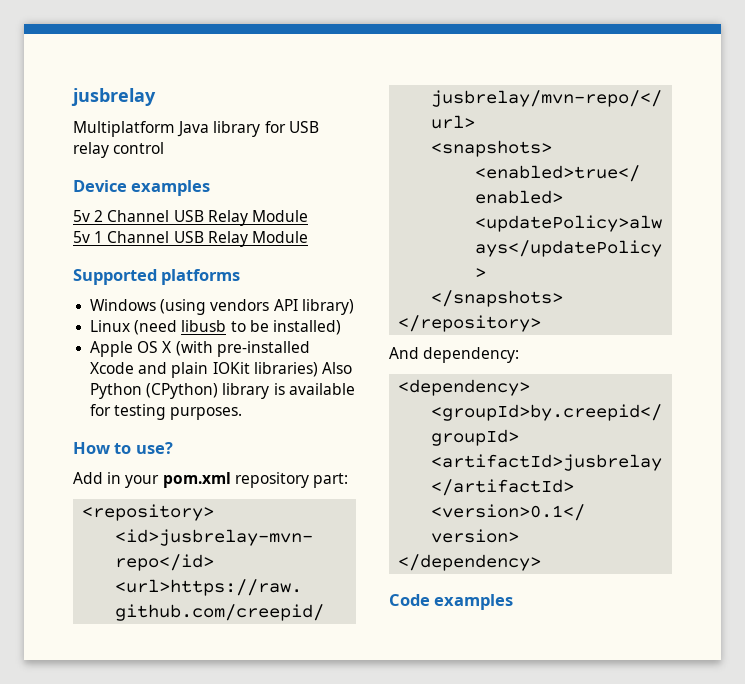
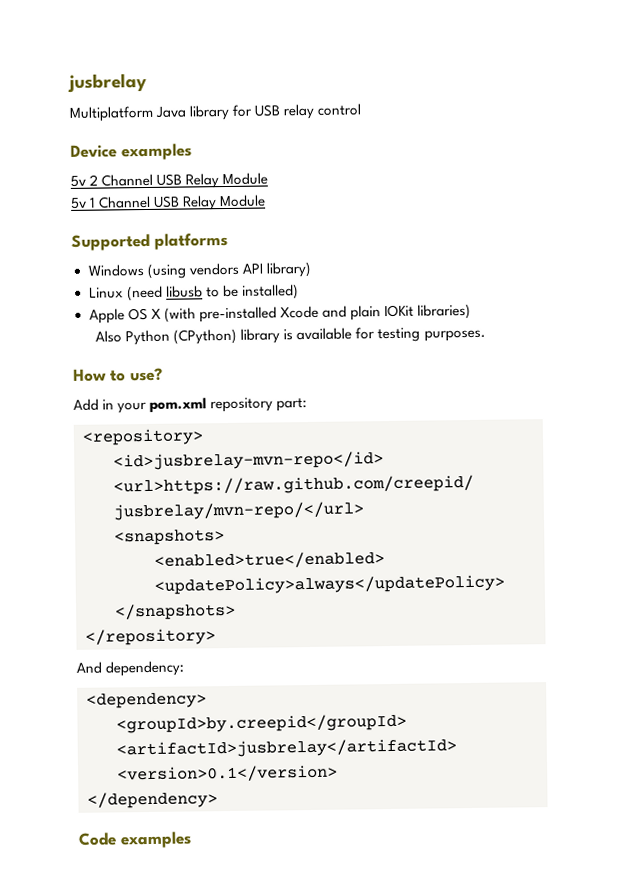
- Apple OS X (with pre-installed Xcode and plain IOKit libraries) Also Python (CPython) library is available for testing purposes.
+ Apple OS X (with pre-installed Xcode and plain IOKit libraries)
+ Also Python (CPython) library is available for testing purposes.

